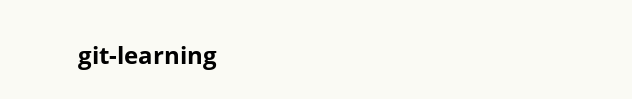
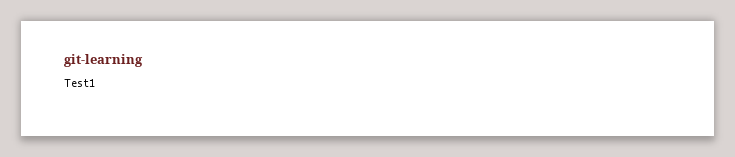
+ Test1

